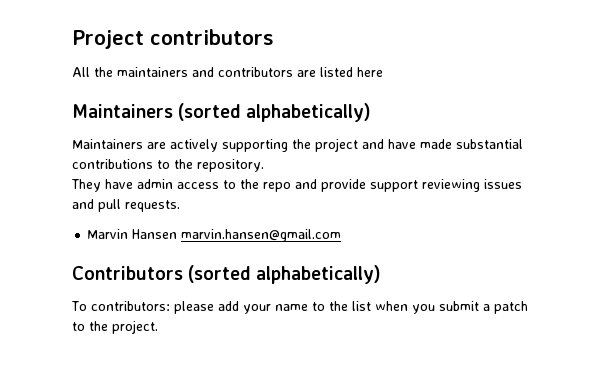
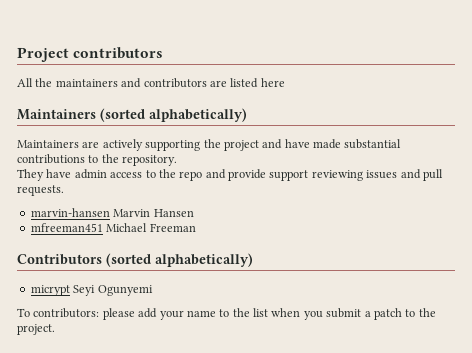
- Marvin Hansen marvin.hansen@gmail.com
+ marvin-hansen Marvin Hansen
+ mfreeman451 Michael Freeman
+ micrypt Seyi Ogunyemi

